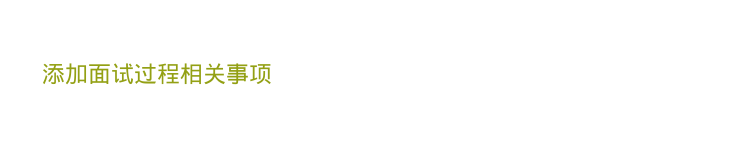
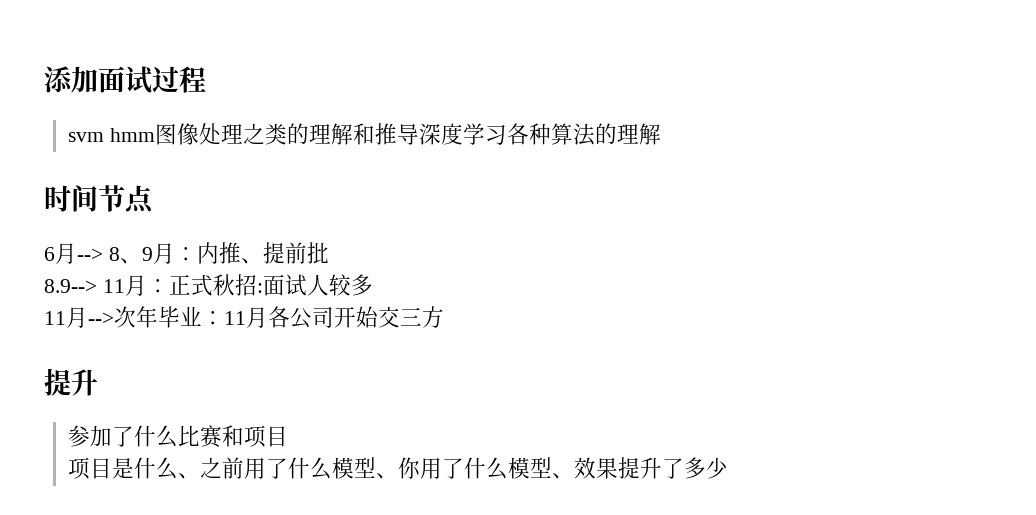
- 添加面试过程相关事项
+ 添加面试过程
+ svm hmm图像处理之类的理解和推导深度学习各种算法的理解
+ 时间节点
+ 6月--> 8、9月：内推、提前批
+ 8.9--> 11月：正式秋招:面试人较多
+ 11月-->次年毕业：11月各公司开始交三方
+ 提升
+ 参加了什么比赛和项目
+ 项目是什么、之前用了什么模型、你用了什么模型、效果提升了多少

